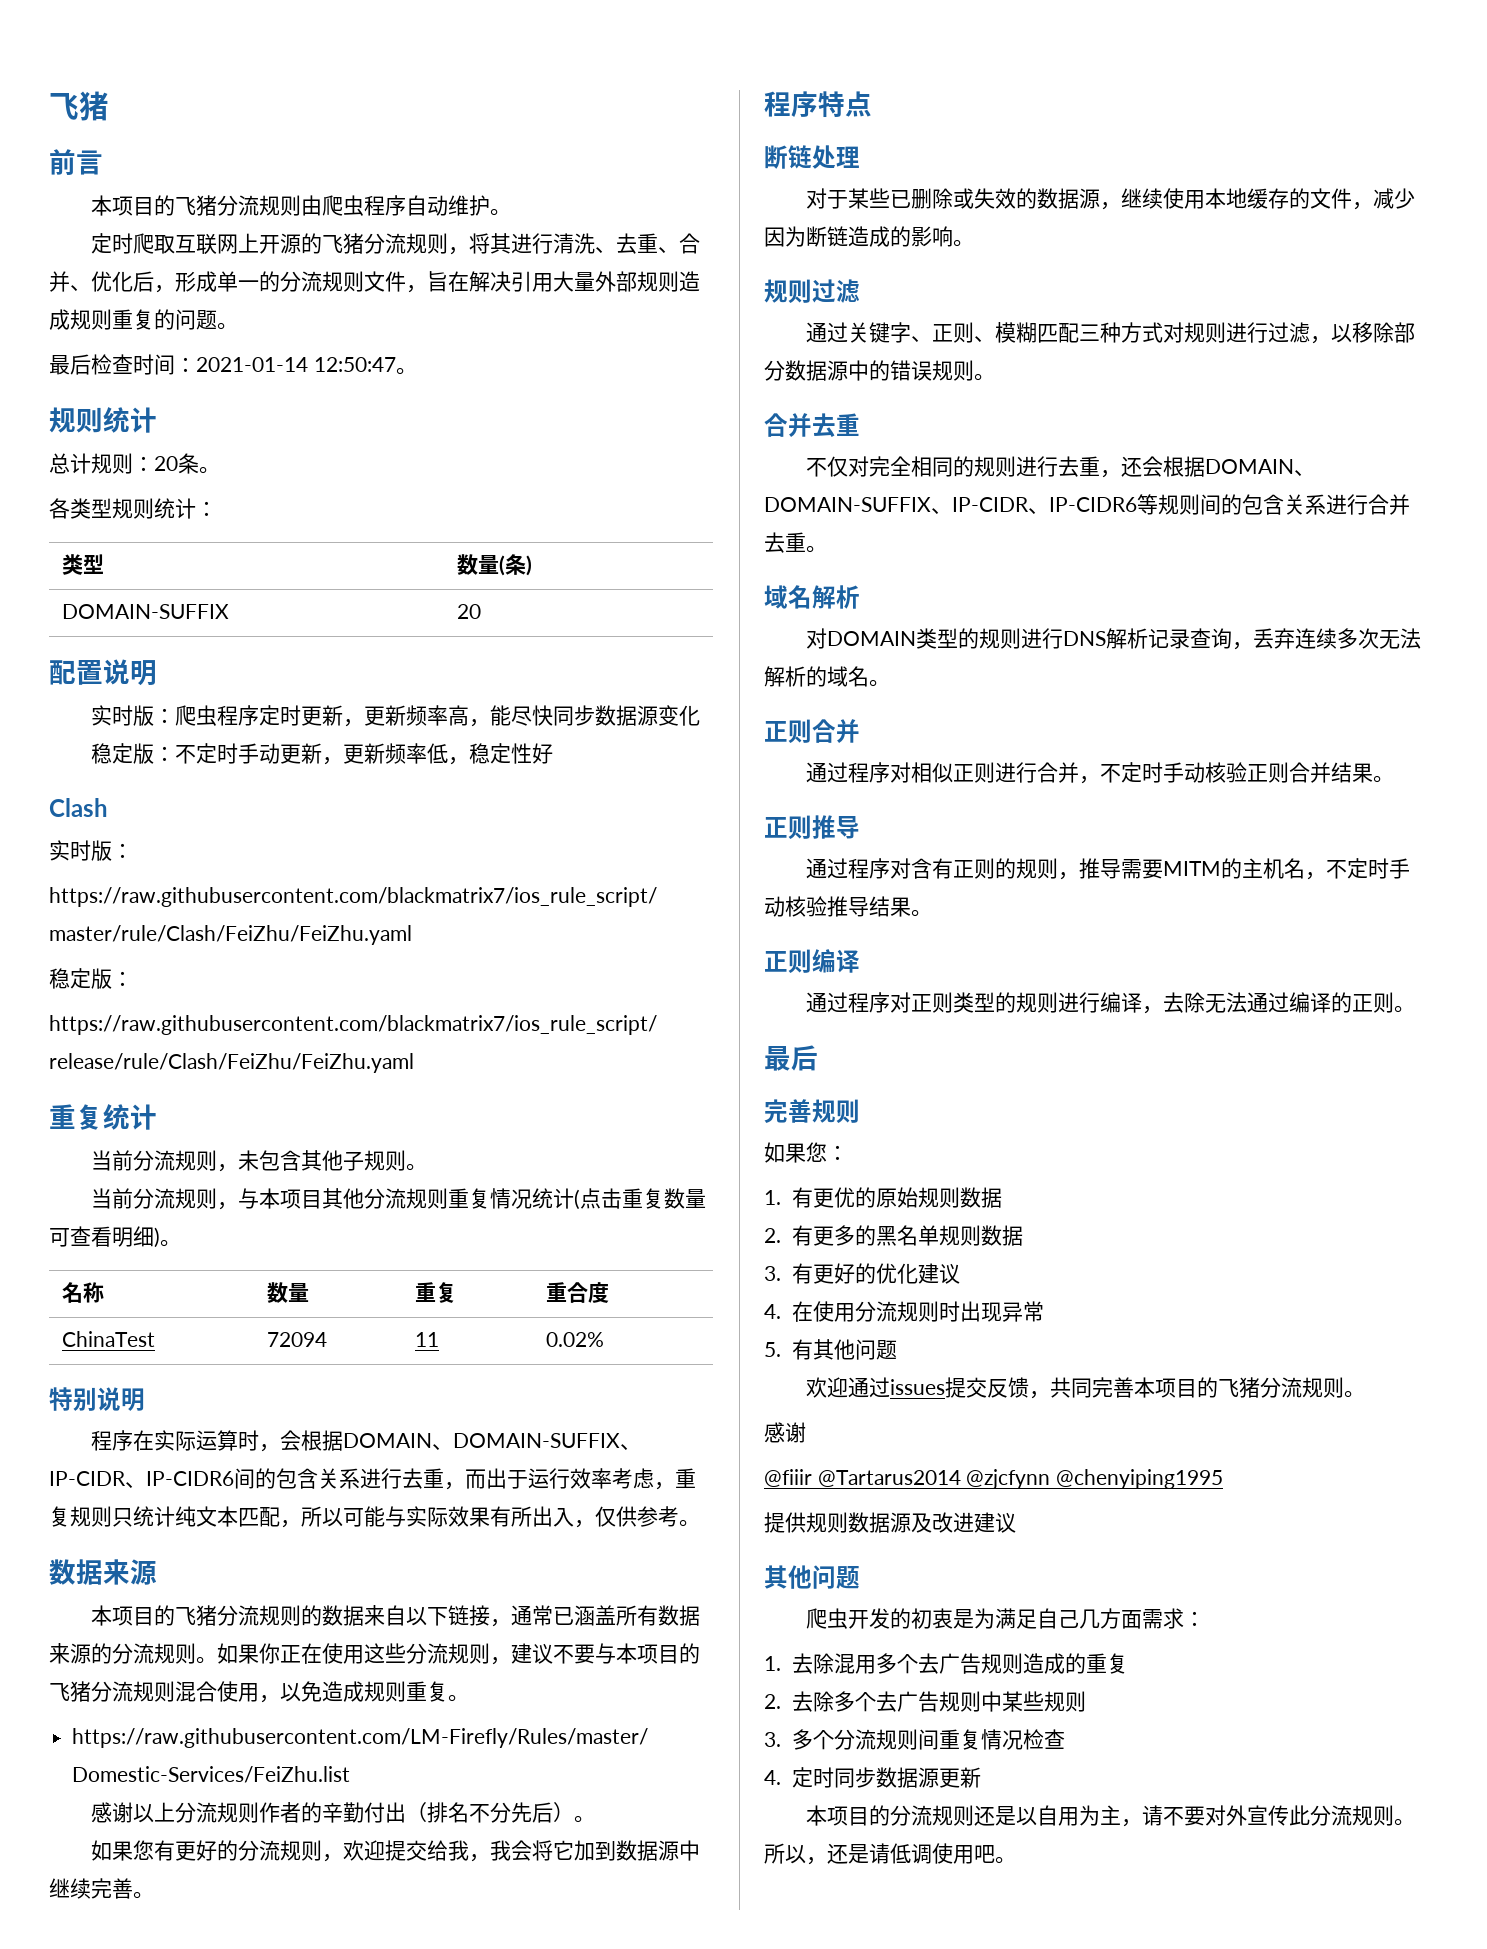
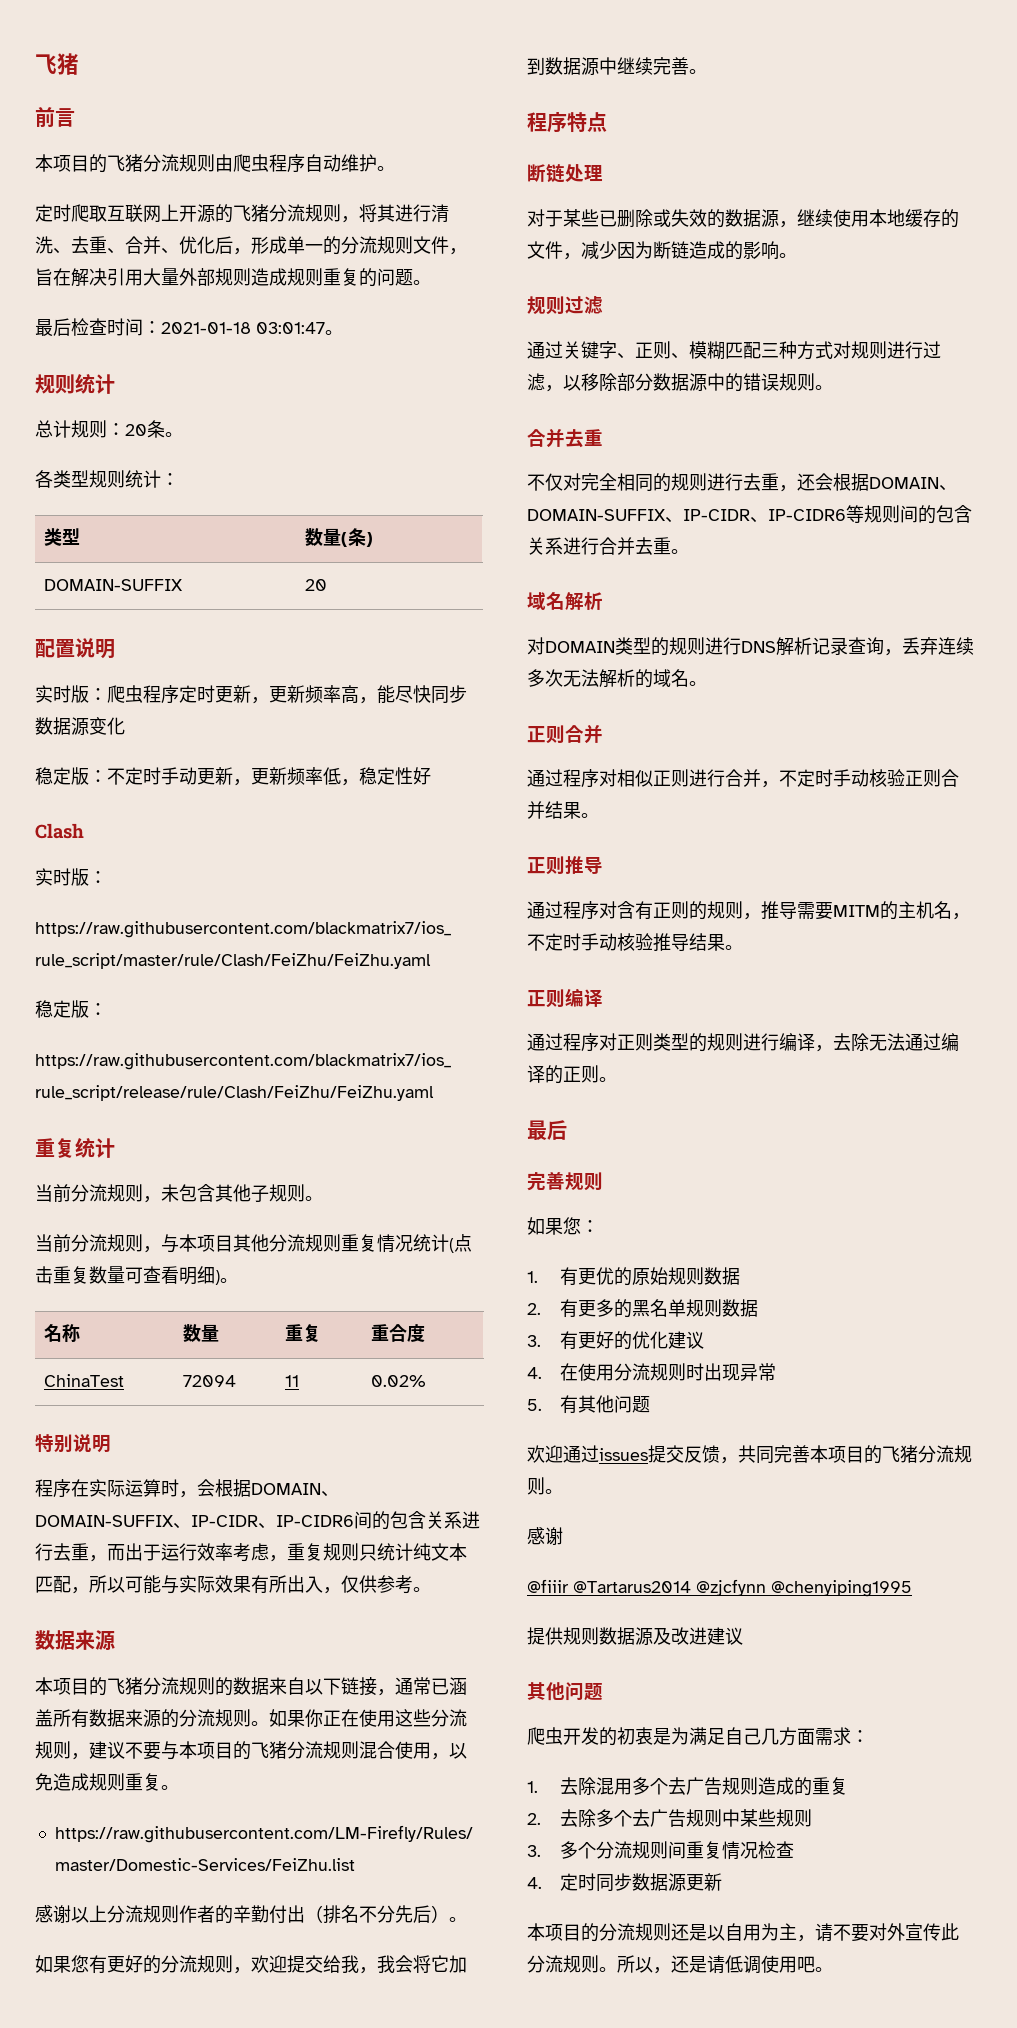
- 最后检查时间：2021-01-14 12:50:47。
+ 最后检查时间：2021-01-18 03:01:47。

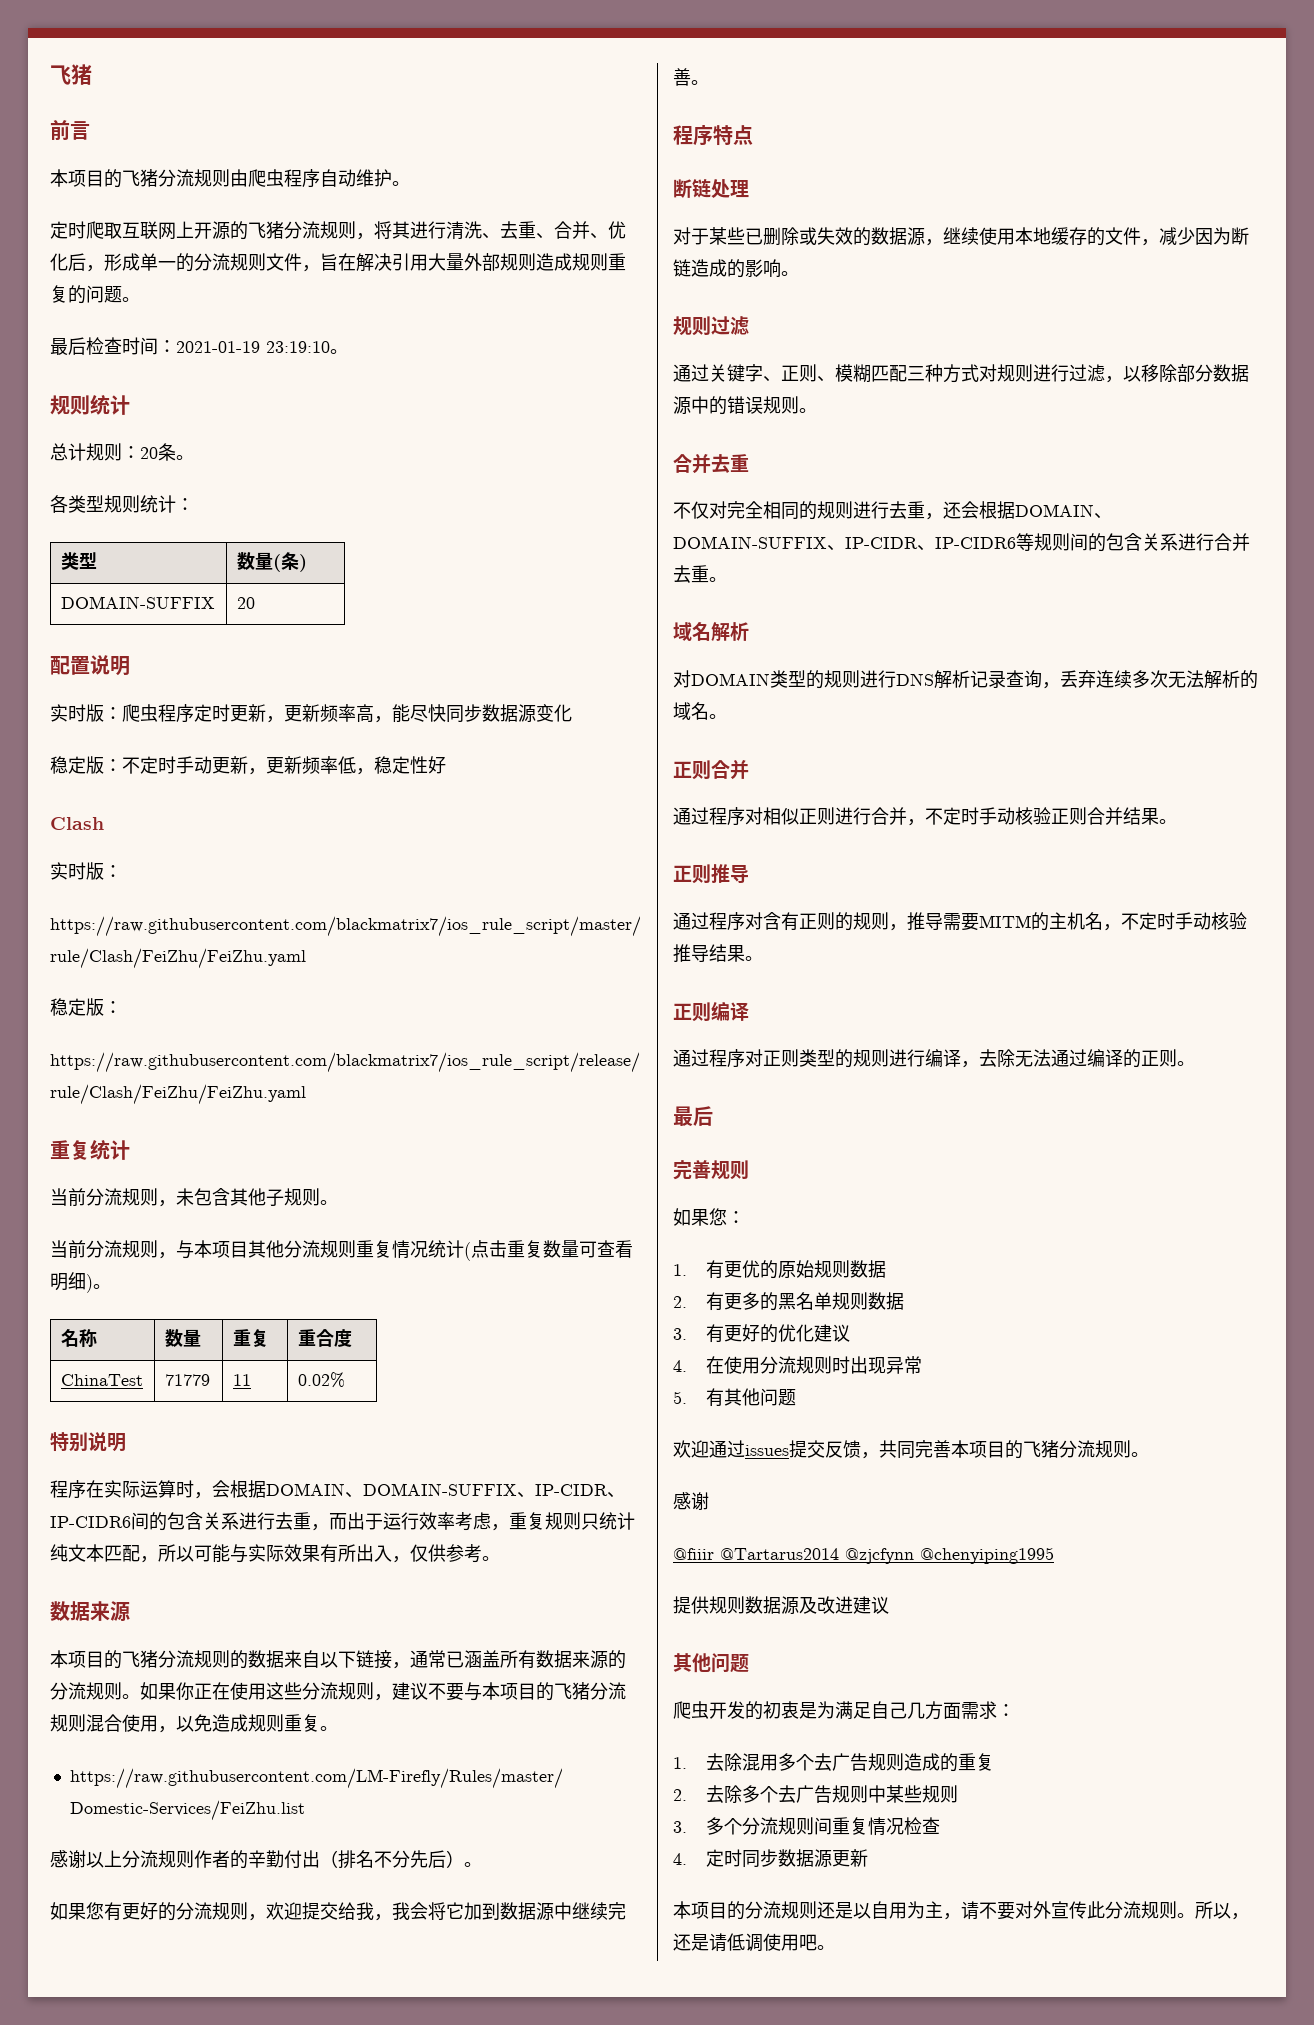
- 最后检查时间：2021-01-18 03:01:47。
+ 最后检查时间：2021-01-19 23:19:10。
- ChinaTest | 72094 | 11 | 0.02%
+ ChinaTest | 71779 | 11 | 0.02%

